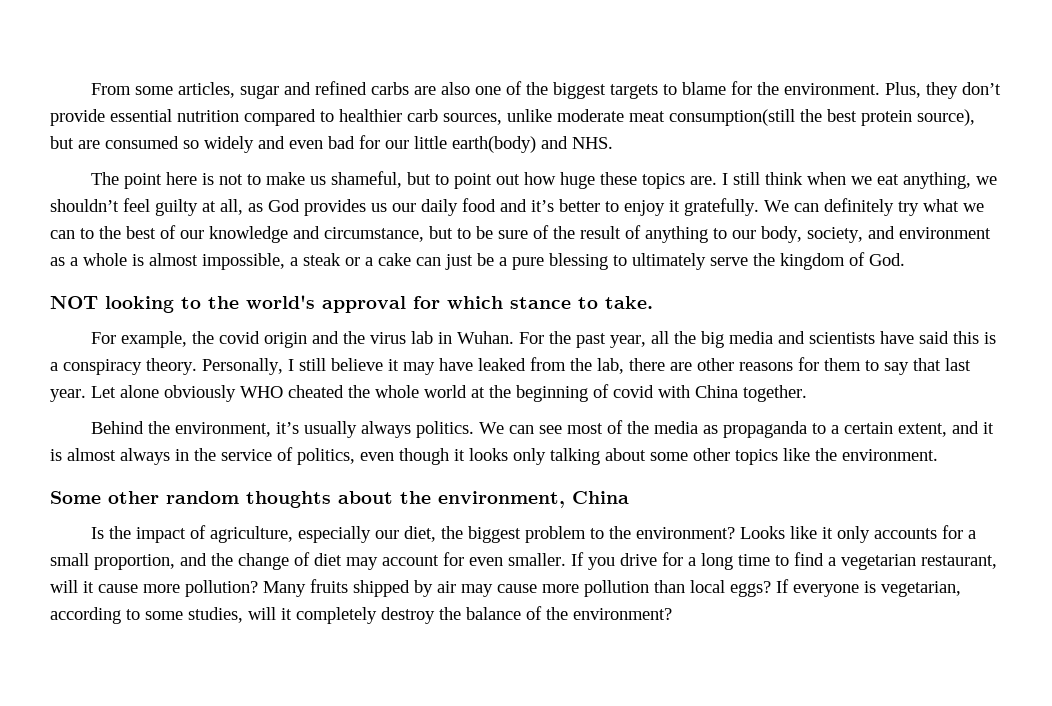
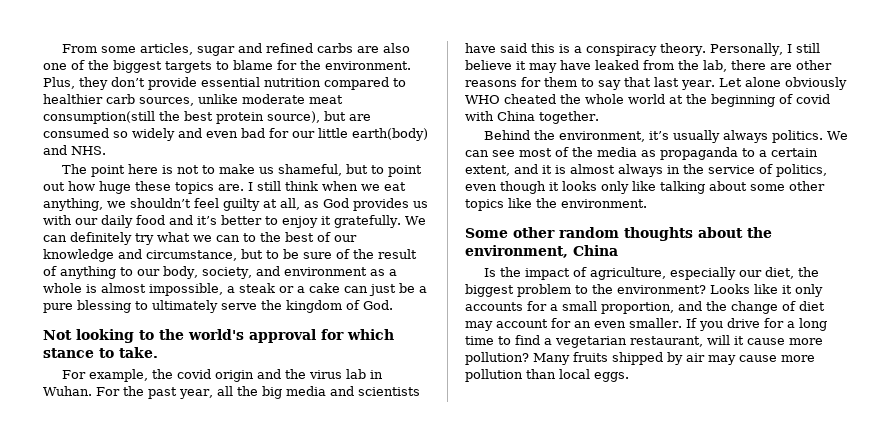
- I still think when we eat anything, we shouldn’t feel guilty at all, as God provides us our daily food and it’s better to enjoy it gratefully.
+ I still think when we eat anything, we shouldn’t feel guilty at all, as God provides us with our daily food and it’s better to enjoy it gratefully.
- NOT looking to the world's approval for which stance to take.
+ Not looking to the world's approval for which stance to take.
- We can see most of the media as propaganda to a certain extent, and it is almost always in the service of politics, even though it looks only talking about some other topics like the environment.
+ We can see most of the media as propaganda to a certain extent, and it is almost always in the service of politics, even though it looks only like talking about some other topics like the environment.
- Looks like it only accounts for a small proportion, and the change of diet may account for even smaller.
+ Looks like it only accounts for a small proportion, and the change of diet may account for an even smaller.
- Many fruits shipped by air may cause more pollution than local eggs? If everyone is vegetarian, according to some studies, will it completely destroy the balance of the environment?
+ Many fruits shipped by air may cause more pollution than local eggs.

